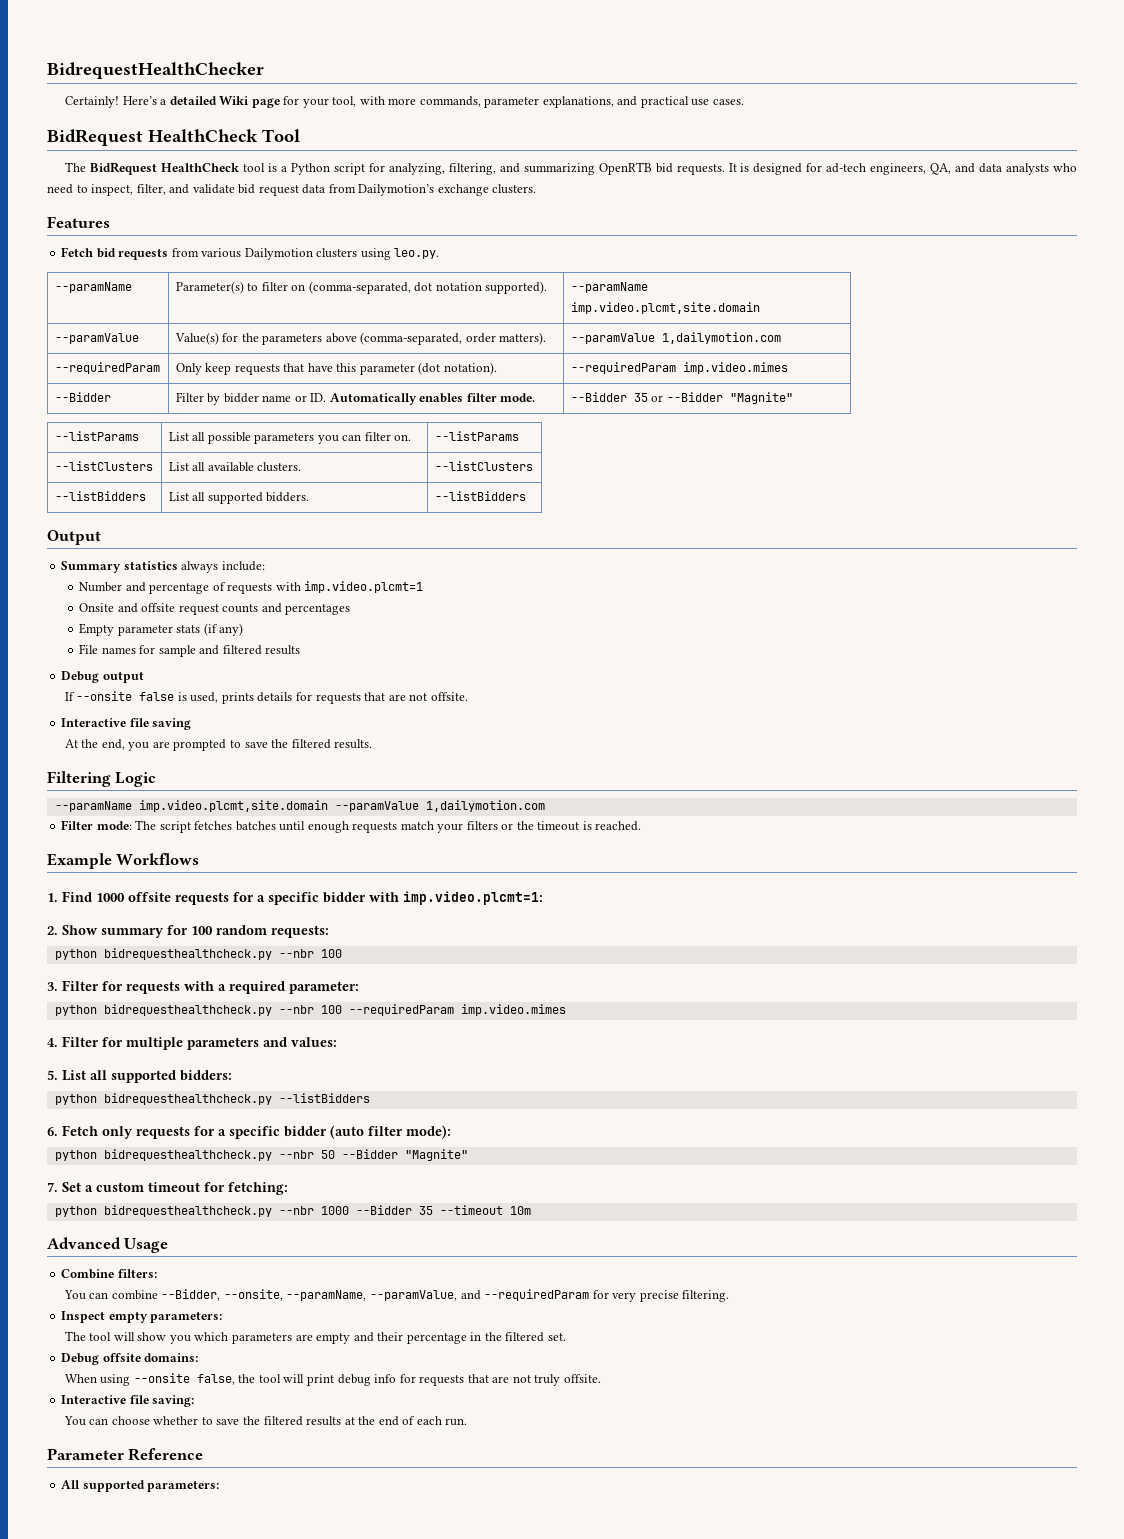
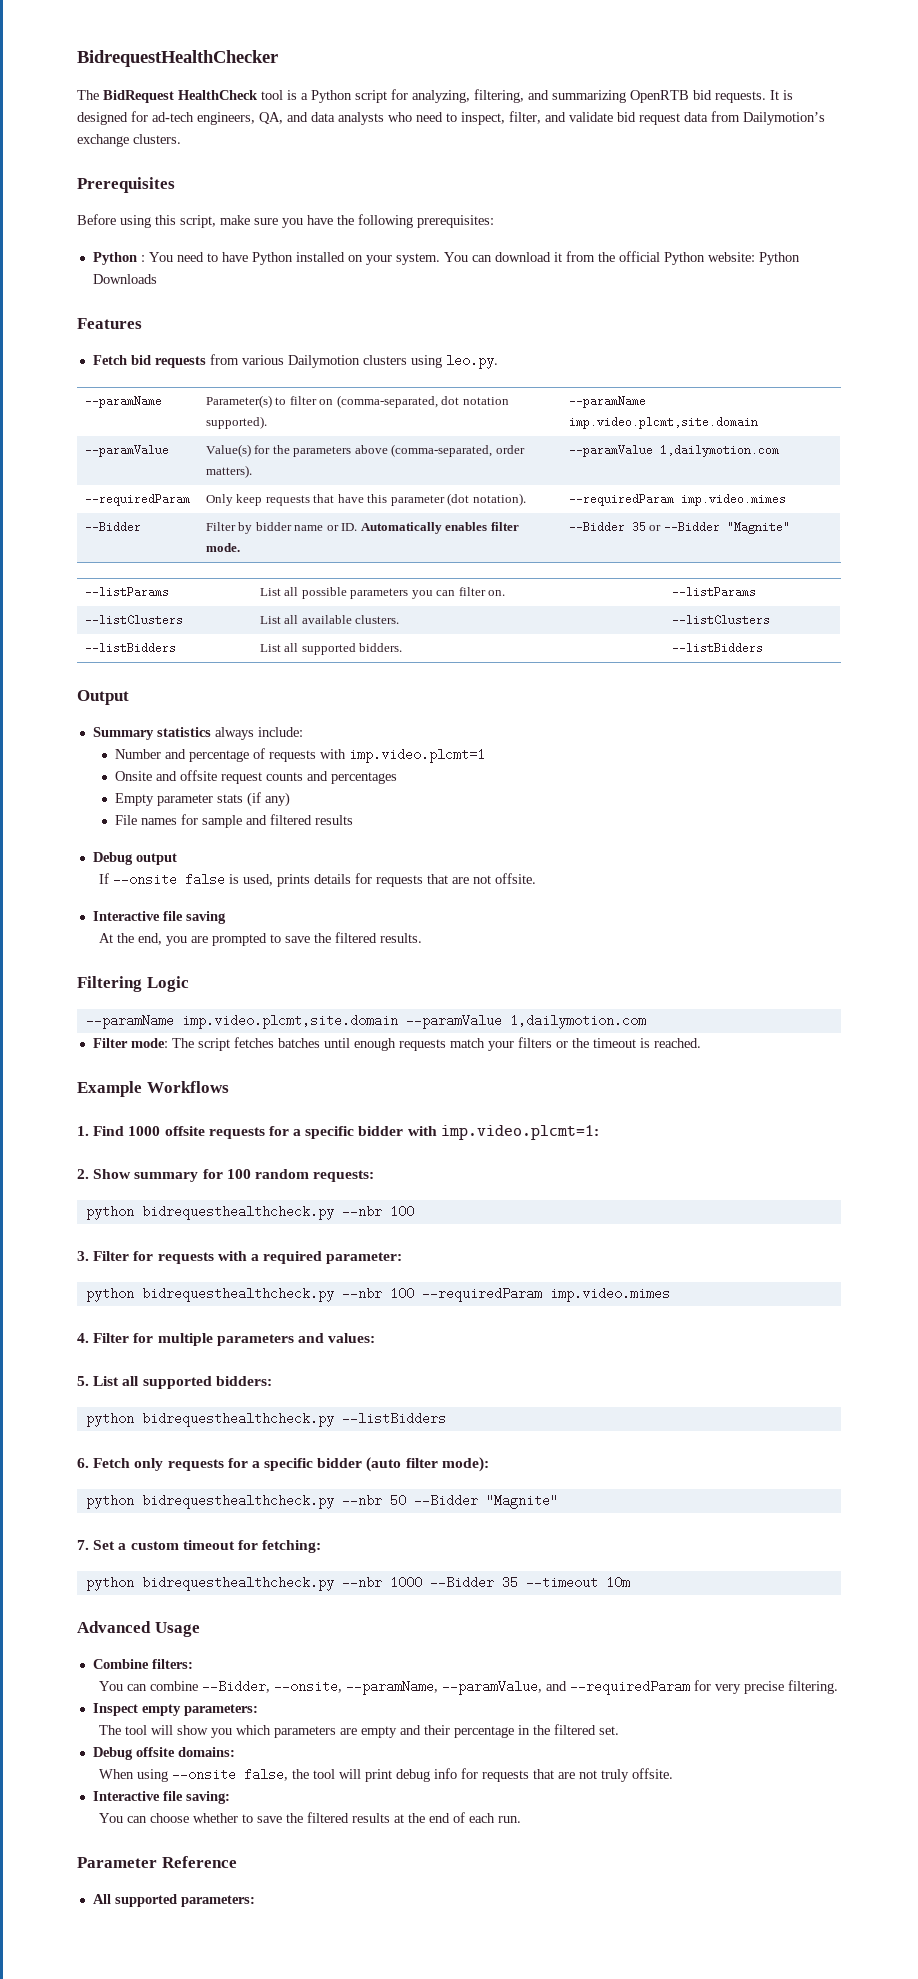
- Certainly! Here’s a detailed Wiki page for your tool, with more commands, parameter explanations, and practical use cases.
- BidRequest HealthCheck Tool
+ Prerequisites
+ Before using this script, make sure you have the following prerequisites:
+ Python : You need to have Python installed on your system. You can download it from the official Python website: Python Downloads

